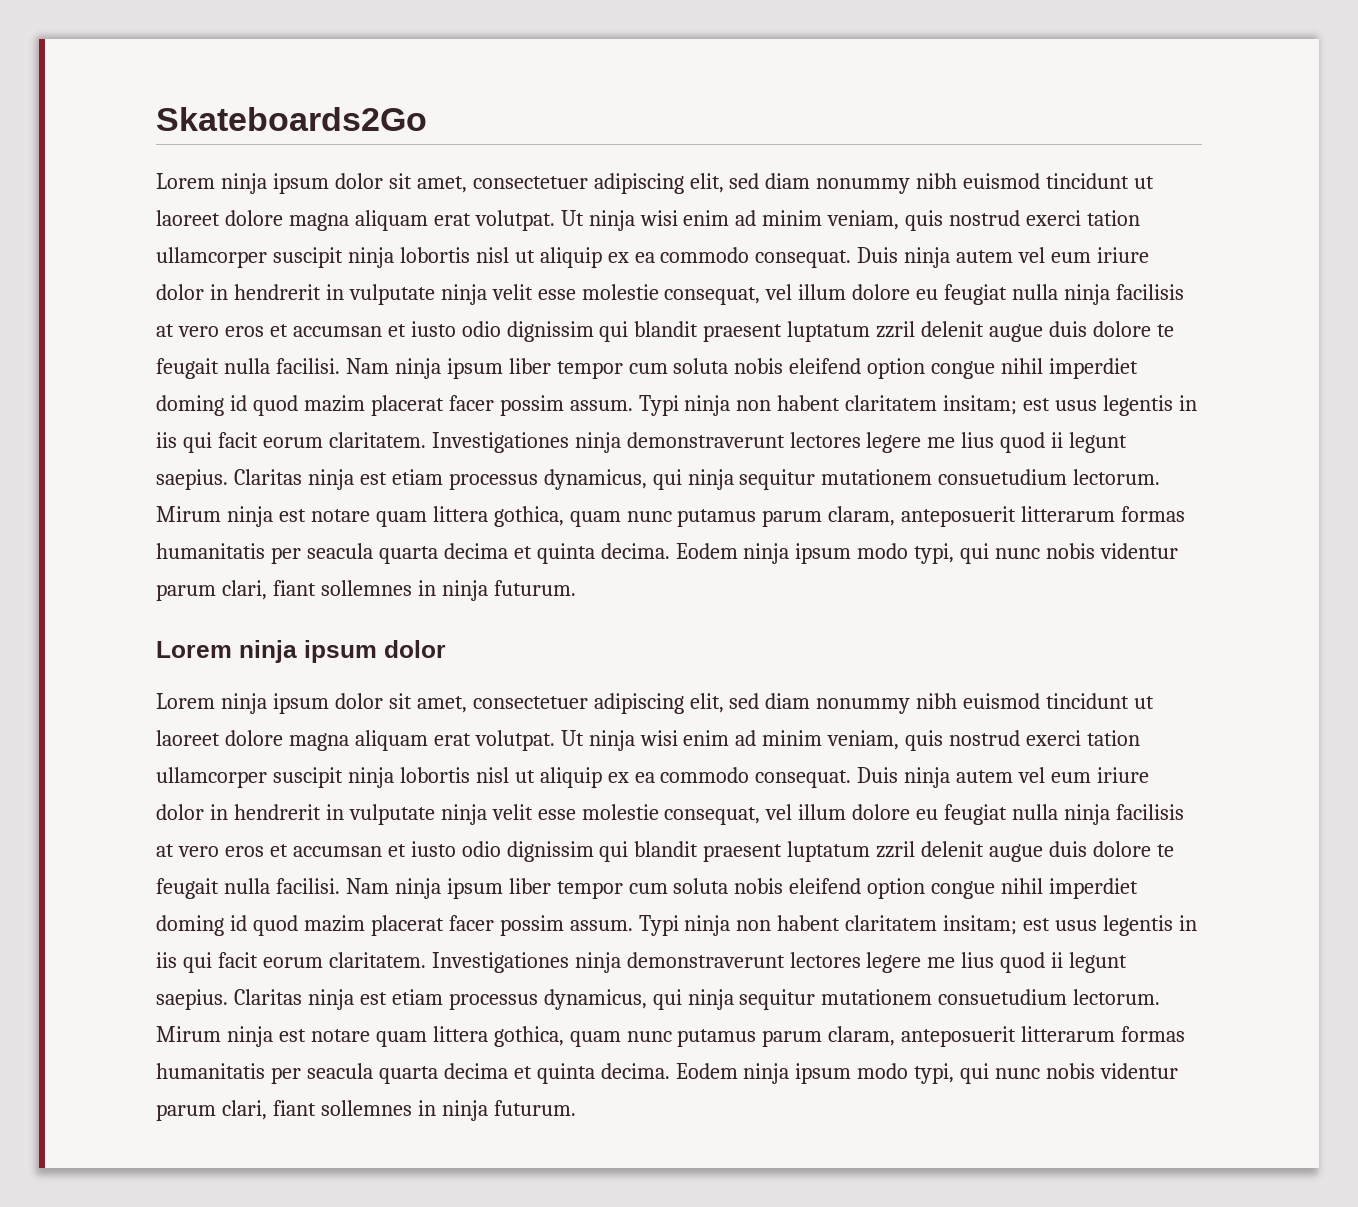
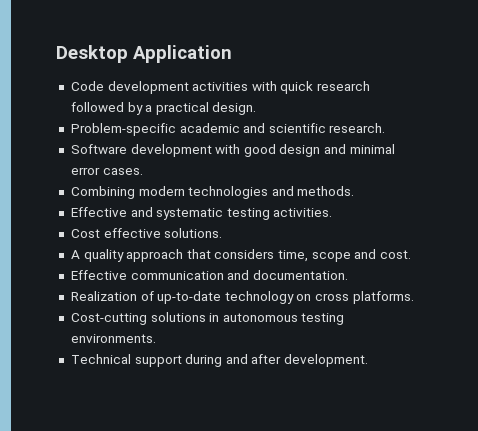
- Skateboards2Go
- Lorem ninja ipsum dolor sit amet, consectetuer adipiscing elit, sed diam nonummy nibh euismod tincidunt ut laoreet dolore magna aliquam erat volutpat. Ut ninja wisi enim ad minim veniam, quis nostrud exerci tation ullamcorper suscipit ninja lobortis nisl ut aliquip ex ea commodo consequat. Duis ninja autem vel eum iriure dolor in hendrerit in vulputate ninja velit esse molestie consequat, vel illum dolore eu feugiat nulla ninja facilisis at vero eros et accumsan et iusto odio dignissim qui blandit praesent luptatum zzril delenit augue duis dolore te feugait nulla facilisi. Nam ninja ipsum liber tempor cum soluta nobis eleifend option congue nihil imperdiet doming id quod mazim placerat facer possim assum. Typi ninja non habent claritatem insitam; est usus legentis in iis qui facit eorum claritatem. Investigationes ninja demonstraverunt lectores legere me lius quod ii legunt saepius. Claritas ninja est etiam processus dynamicus, qui ninja sequitur mutationem consuetudium lectorum. Mirum ninja est notare quam littera gothica, quam nunc putamus parum claram, anteposuerit litterarum formas humanitatis per seacula quarta decima et quinta decima. Eodem ninja ipsum modo typi, qui nunc nobis videntur parum clari, fiant sollemnes in ninja futurum.
- Lorem ninja ipsum dolor
- Lorem ninja ipsum dolor sit amet, consectetuer adipiscing elit, sed diam nonummy nibh euismod tincidunt ut laoreet dolore magna aliquam erat volutpat. Ut ninja wisi enim ad minim veniam, quis nostrud exerci tation ullamcorper suscipit ninja lobortis nisl ut aliquip ex ea commodo consequat. Duis ninja autem vel eum iriure dolor in hendrerit in vulputate ninja velit esse molestie consequat, vel illum dolore eu feugiat nulla ninja facilisis at vero eros et accumsan et iusto odio dignissim qui blandit praesent luptatum zzril delenit augue duis dolore te feugait nulla facilisi. Nam ninja ipsum liber tempor cum soluta nobis eleifend option congue nihil imperdiet doming id quod mazim placerat facer possim assum. Typi ninja non habent claritatem insitam; est usus legentis in iis qui facit eorum claritatem. Investigationes ninja demonstraverunt lectores legere me lius quod ii legunt saepius. Claritas ninja est etiam processus dynamicus, qui ninja sequitur mutationem consuetudium lectorum. Mirum ninja est notare quam littera gothica, quam nunc putamus parum claram, anteposuerit litterarum formas humanitatis per seacula quarta decima et quinta decima. Eodem ninja ipsum modo typi, qui nunc nobis videntur parum clari, fiant sollemnes in ninja futurum.
+ Desktop Application
+ Code development activities with quick research followed by a practical design.
+ Problem-specific academic and scientific research.
+ Software development with good design and minimal error cases.
+ Combining modern technologies and methods.
+ Effective and systematic testing activities.
+ Cost effective solutions.
+ A quality approach that considers time, scope and cost.
+ Effective communication and documentation.
+ Realization of up-to-date technology on cross platforms.
+ Cost-cutting solutions in autonomous testing environments.
+ Technical support during and after development.

